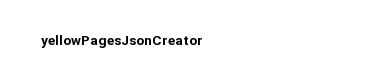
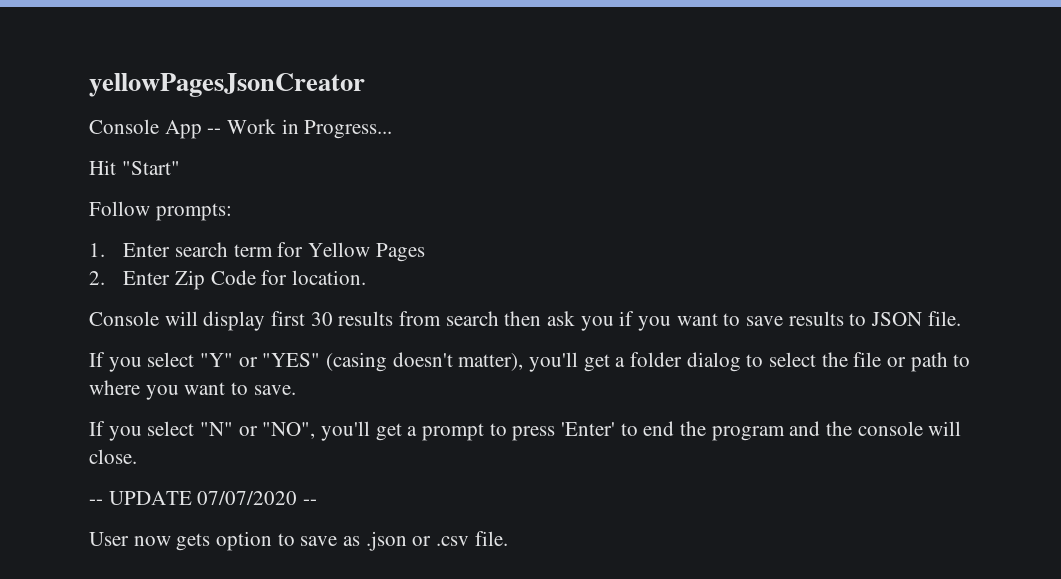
+ Console App -- Work in Progress...
+ Hit "Start"
+ Follow prompts:
+ 1. Enter search term for Yellow Pages
+ 2. Enter Zip Code for location.
+ Console will display first 30 results from search then ask you if you want to save results to JSON file.
+ If you select "Y" or "YES" (casing doesn't matter), you'll get a folder dialog to select the file or path to where you want to save.
+ If you select "N" or "NO", you'll get a prompt to press 'Enter' to end the program and the console will close.
+ -- UPDATE 07/07/2020 --
+ User now gets option to save as .json or .csv file.

